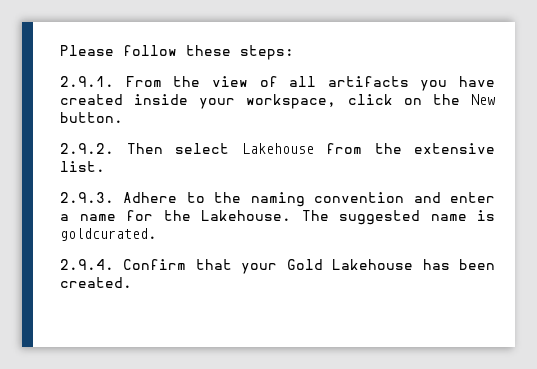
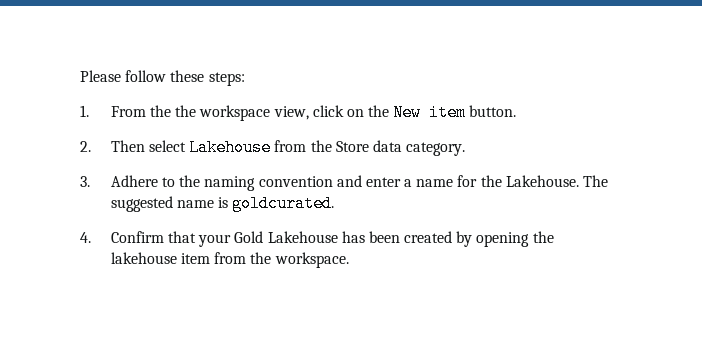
- 2.9.1. From the view of all artifacts you have created inside your workspace, click on the New button.
+ 1. From the the workspace view, click on the New item button.
- 2.9.2. Then select Lakehouse from the extensive list.
- 2.9.3. Adhere to the naming convention and enter a name for the Lakehouse.
+ 2. Then select Lakehouse from the Store data category.
+ 3. Adhere to the naming convention and enter a name for the Lakehouse.
- 2.9.4. Confirm that your Gold Lakehouse has been created.
+ 4. Confirm that your Gold Lakehouse has been created by opening the lakehouse item from the workspace.

